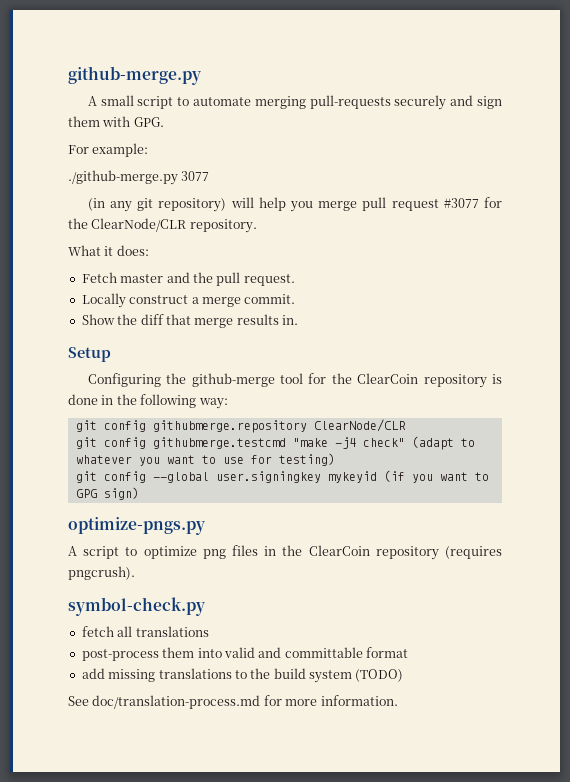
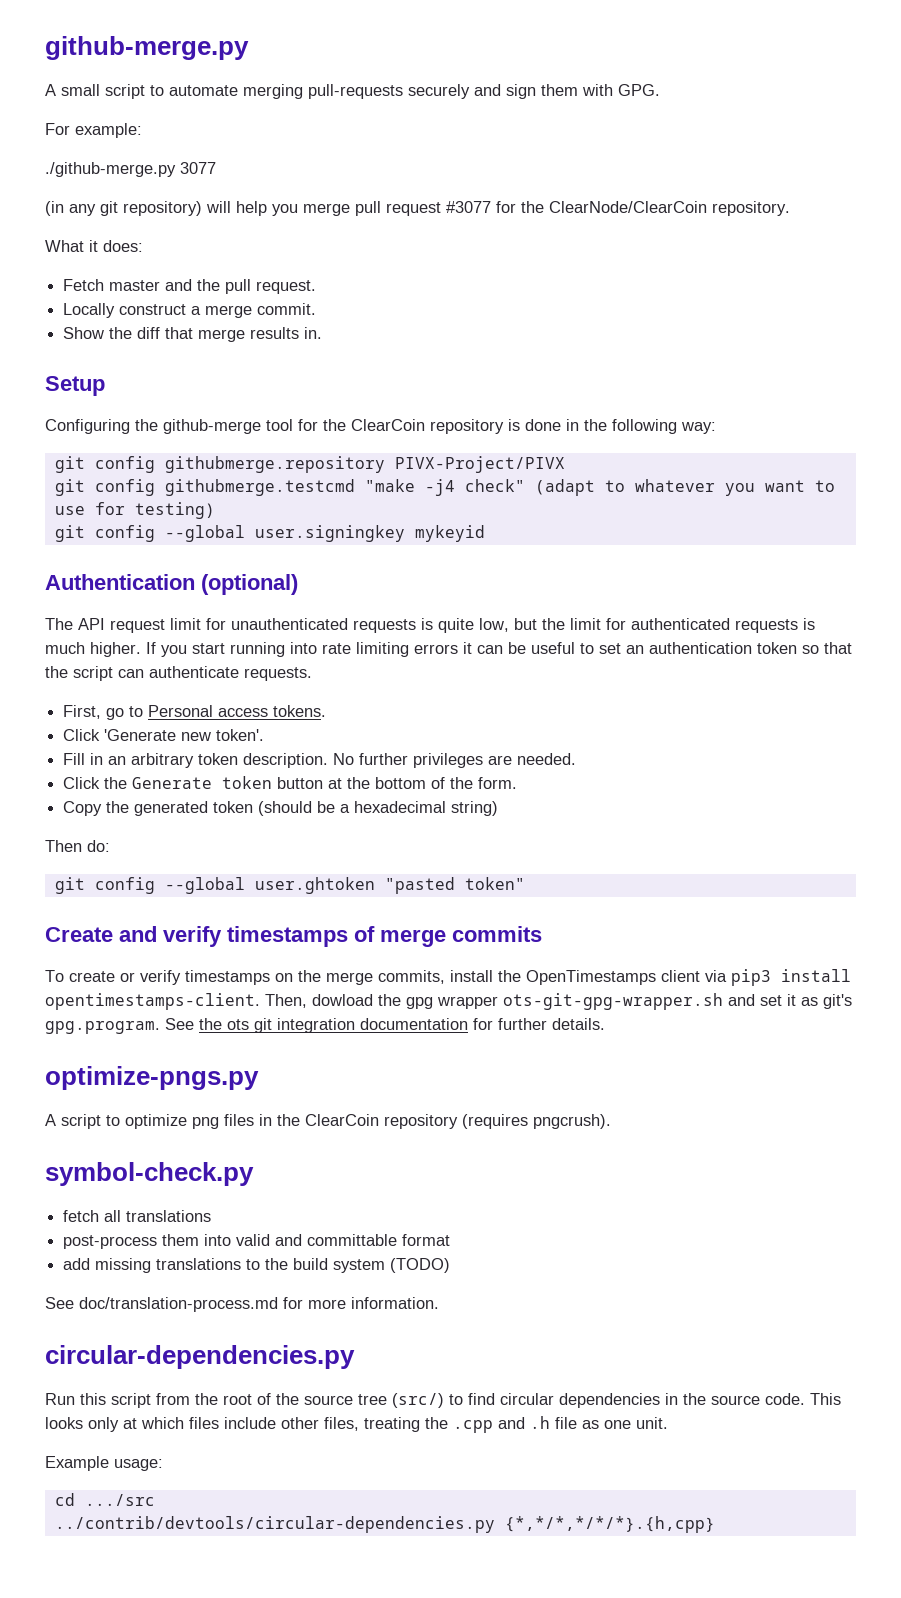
- (in any git repository) will help you merge pull request #3077 for the ClearNode/CLR repository.
+ (in any git repository) will help you merge pull request #3077 for the ClearNode/ClearCoin repository.
- git config githubmerge.repository ClearNode/CLR
+ git config githubmerge.repository PIVX-Project/PIVX
- git config --global user.signingkey mykeyid (if you want to GPG sign)
+ git config --global user.signingkey mykeyid
+ Authentication (optional)
+ The API request limit for unauthenticated requests is quite low, but the limit for authenticated requests is much higher. If you start running into rate limiting errors it can be useful to set an authentication token so that the script can authenticate requests.
+ First, go to Personal access tokens.
+ Click 'Generate new token'.
+ Fill in an arbitrary token description. No further privileges are needed.
+ Click the Generate token button at the bottom of the form.
+ Copy the generated token (should be a hexadecimal string)
+ Then do:
+ git config --global user.ghtoken "pasted token"
+ Create and verify timestamps of merge commits
+ To create or verify timestamps on the merge commits, install the OpenTimestamps client via pip3 install opentimestamps-client. Then, dowload the gpg wrapper ots-git-gpg-wrapper.sh and set it as git's gpg.program. See the ots git integration documentation for further details.
+ circular-dependencies.py
+ Run this script from the root of the source tree (src/) to find circular dependencies in the source code. This looks only at which files include other files, treating the .cpp and .h file as one unit.
+ Example usage:
+ cd .../src
+ ../contrib/devtools/circular-dependencies.py {*,*/*,*/*/*}.{h,cpp}

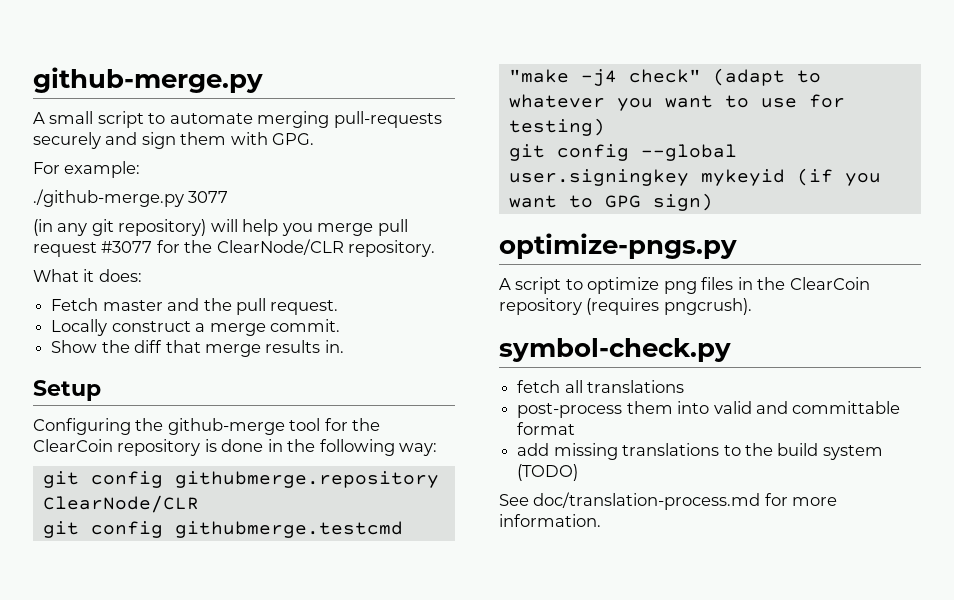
- (in any git repository) will help you merge pull request #3077 for the ClearNode/ClearCoin repository.
+ (in any git repository) will help you merge pull request #3077 for the ClearNode/CLR repository.
- git config githubmerge.repository PIVX-Project/PIVX
+ git config githubmerge.repository ClearNode/CLR
- git config --global user.signingkey mykeyid
- Authentication (optional)
- The API request limit for unauthenticated requests is quite low, but the limit for authenticated requests is much higher. If you start running into rate limiting errors it can be useful to set an authentication token so that the script can authenticate requests.
- First, go to Personal access tokens.
- Click 'Generate new token'.
- Fill in an arbitrary token description. No further privileges are needed.
- Click the Generate token button at the bottom of the form.
- Copy the generated token (should be a hexadecimal string)
- Then do:
- git config --global user.ghtoken "pasted token"
- Create and verify timestamps of merge commits
- To create or verify timestamps on the merge commits, install the OpenTimestamps client via pip3 install opentimestamps-client. Then, dowload the gpg wrapper ots-git-gpg-wrapper.sh and set it as git's gpg.program. See the ots git integration documentation for further details.
+ git config --global user.signingkey mykeyid (if you want to GPG sign)
- circular-dependencies.py
- Run this script from the root of the source tree (src/) to find circular dependencies in the source code. This looks only at which files include other files, treating the .cpp and .h file as one unit.
- Example usage:
- cd .../src
- ../contrib/devtools/circular-dependencies.py {*,*/*,*/*/*}.{h,cpp}

